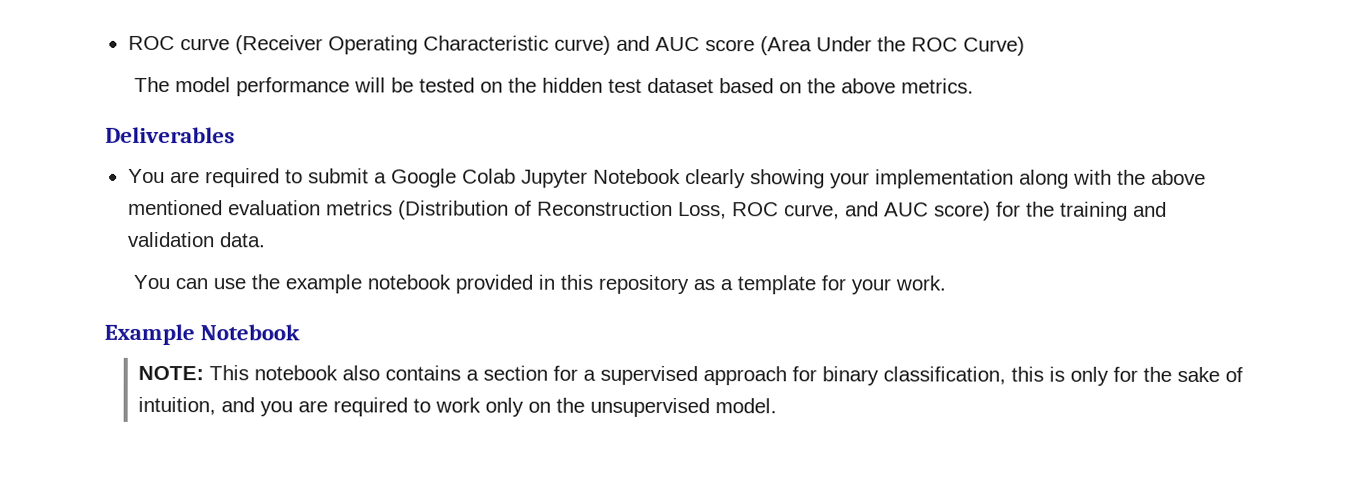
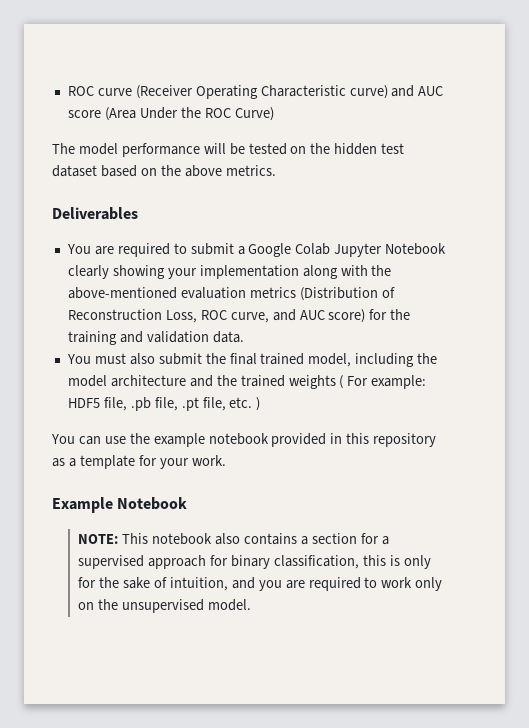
- You are required to submit a Google Colab Jupyter Notebook clearly showing your implementation along with the above mentioned evaluation metrics (Distribution of Reconstruction Loss, ROC curve, and AUC score) for the training and validation data.
+ You are required to submit a Google Colab Jupyter Notebook clearly showing your implementation along with the above-mentioned evaluation metrics (Distribution of Reconstruction Loss, ROC curve, and AUC score) for the training and validation data.
+ You must also submit the final trained model, including the model architecture and the trained weights ( For example: HDF5 file, .pb file, .pt file, etc. )

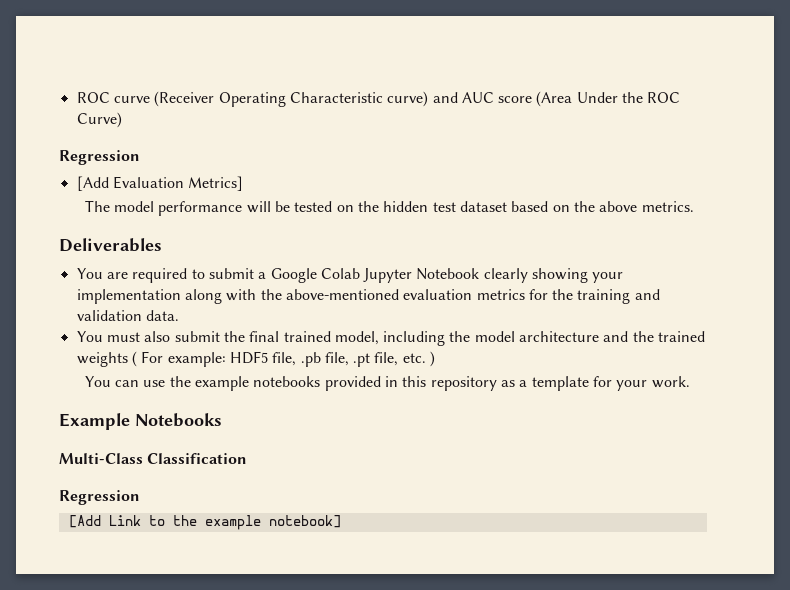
  ROC curve (Receiver Operating Characteristic curve) and AUC score (Area Under the ROC Curve)
+ Regression
+ [Add Evaluation Metrics]
- You are required to submit a Google Colab Jupyter Notebook clearly showing your implementation along with the above-mentioned evaluation metrics (Distribution of Reconstruction Loss, ROC curve, and AUC score) for the training and validation data.
+ You are required to submit a Google Colab Jupyter Notebook clearly showing your implementation along with the above-mentioned evaluation metrics for the training and validation data.
- You can use the example notebook provided in this repository as a template for your work.
+ You can use the example notebooks provided in this repository as a template for your work.
- Example Notebook
- NOTE: This notebook also contains a section for a supervised approach for binary classification, this is only for the sake of intuition, and you are required to work only on the unsupervised model.
+ Example Notebooks
+ Multi-Class Classification
+ Regression
+ [Add Link to the example notebook]

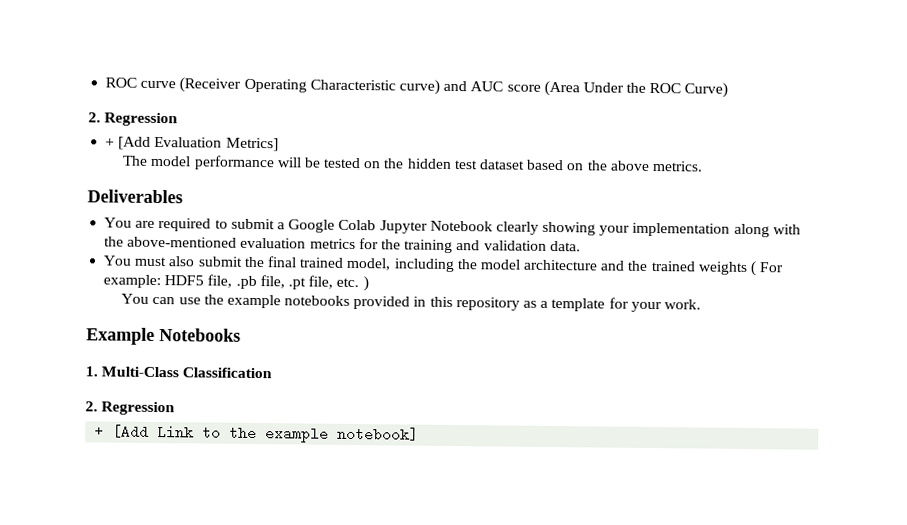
  ROC curve (Receiver Operating Characteristic curve) and AUC score (Area Under the ROC Curve)
- Regression
- [Add Evaluation Metrics]
+ 2. Regression
+ + [Add Evaluation Metrics]
- Multi-Class Classification
- Regression
- [Add Link to the example notebook]
+ 1. Multi-Class Classification
+ 2. Regression
+ + [Add Link to the example notebook]

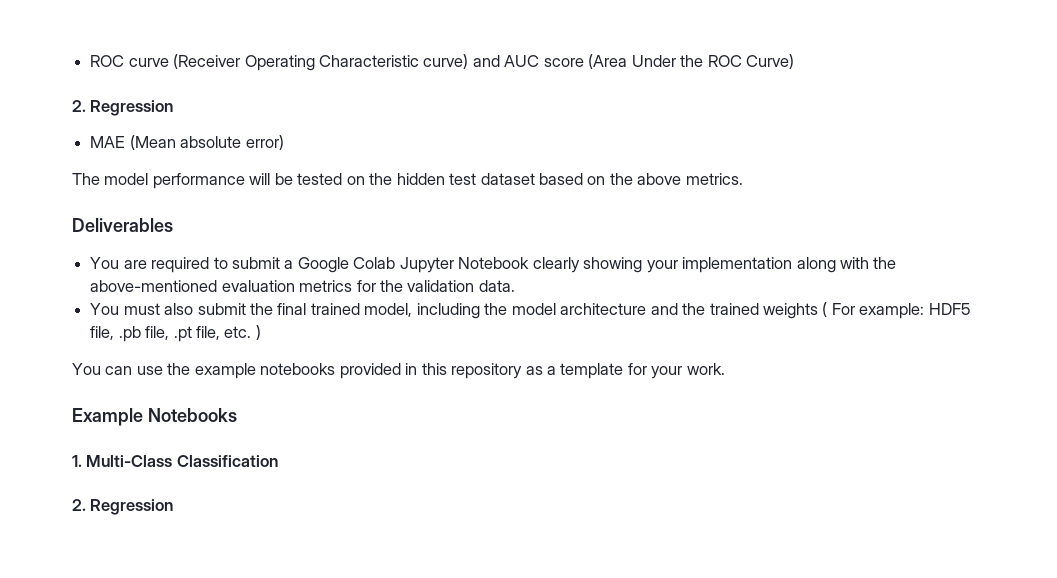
- + [Add Evaluation Metrics]
+ MAE (Mean absolute error)
- You are required to submit a Google Colab Jupyter Notebook clearly showing your implementation along with the above-mentioned evaluation metrics for the training and validation data.
+ You are required to submit a Google Colab Jupyter Notebook clearly showing your implementation along with the above-mentioned evaluation metrics for the validation data.
- + [Add Link to the example notebook]

